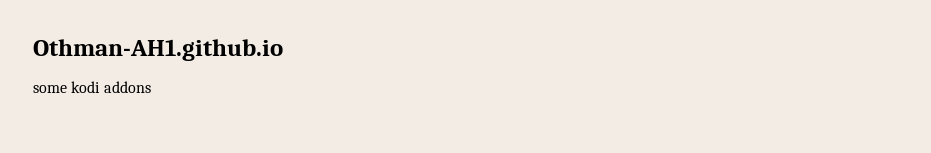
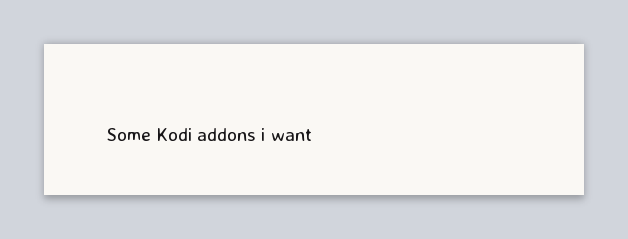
- Othman-AH1.github.io
- some kodi addons
+ Some Kodi addons i want

